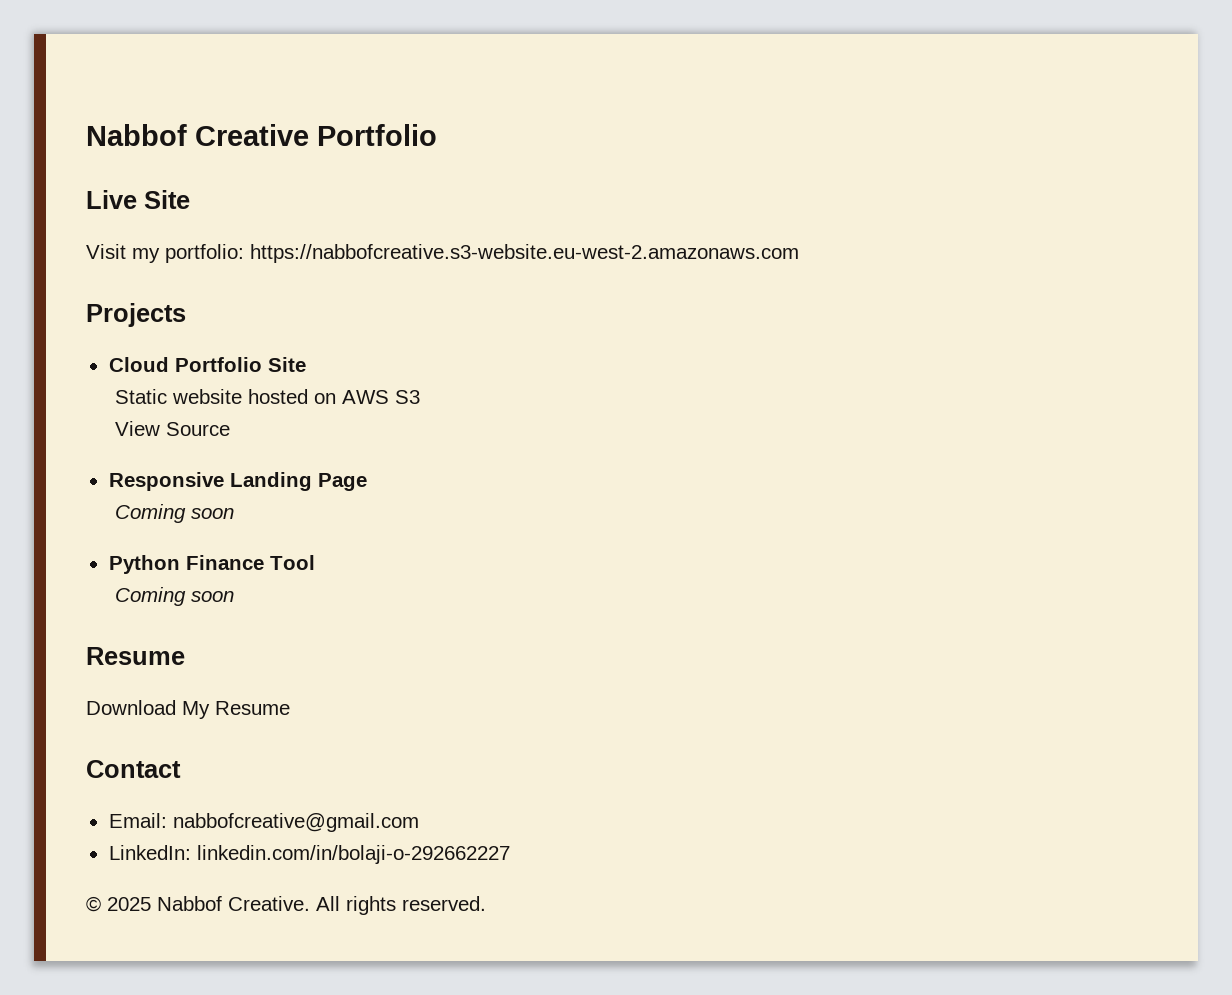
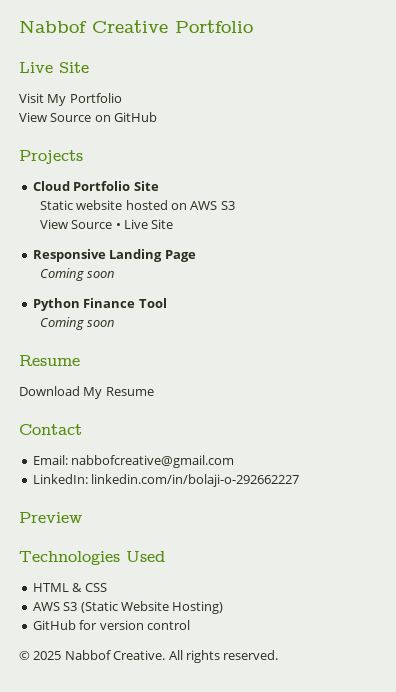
- Visit my portfolio: https://nabbofcreative.s3-website.eu-west-2.amazonaws.com
+ Visit My Portfolio
+ View Source on GitHub
- View Source
+ View Source • Live Site
+ Preview
+ Technologies Used
+ HTML & CSS
+ AWS S3 (Static Website Hosting)
+ GitHub for version control

